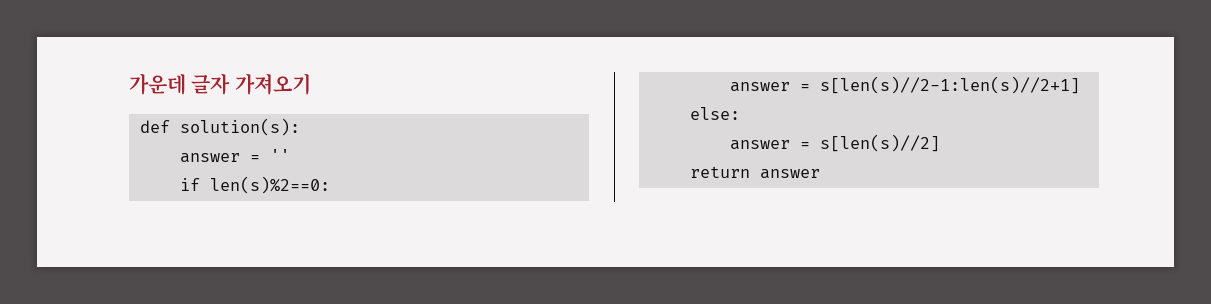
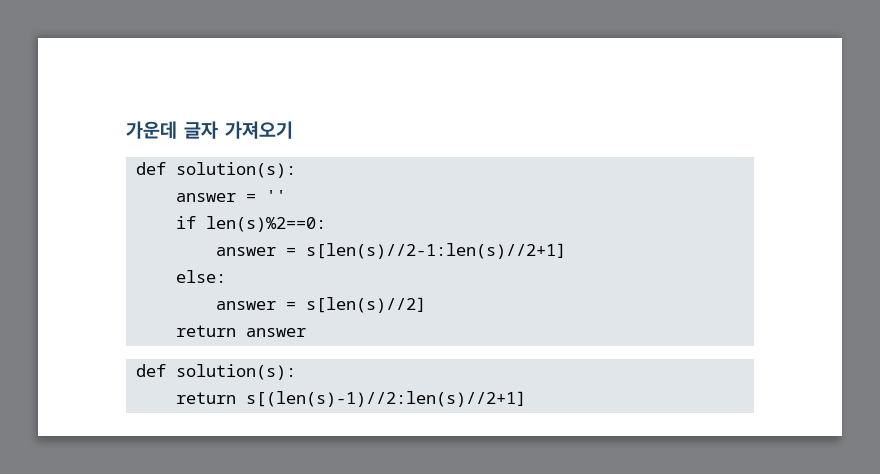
  return answer
+ def solution(s):
+ return s[(len(s)-1)//2:len(s)//2+1]

